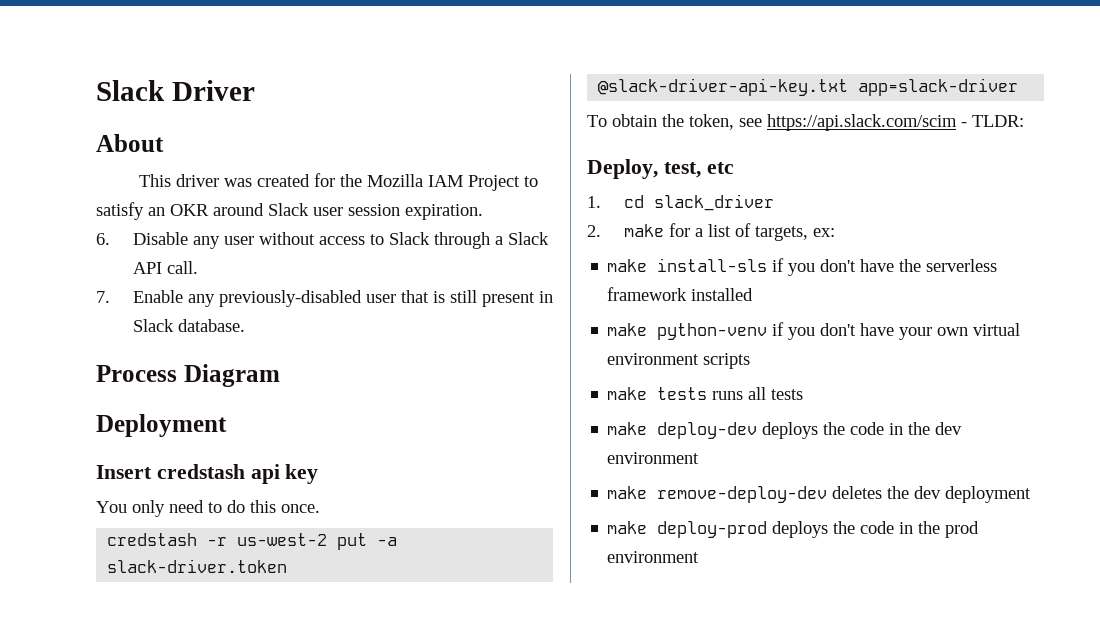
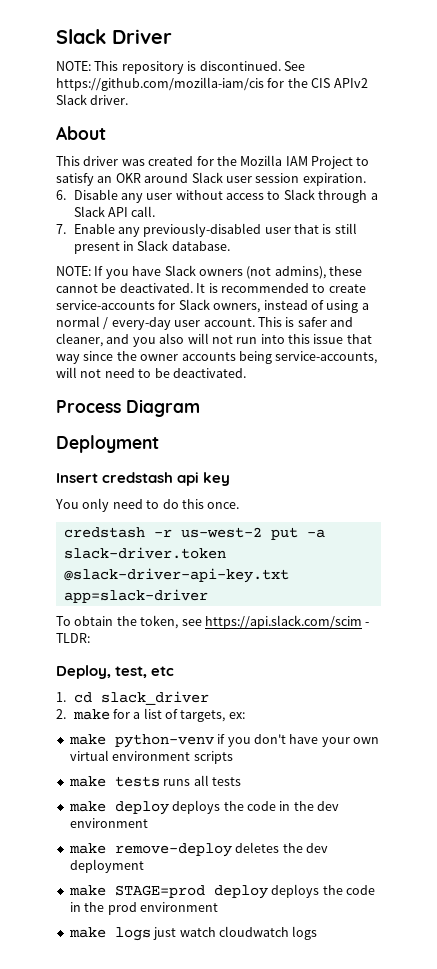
+ NOTE: This repository is discontinued. See https://github.com/mozilla-iam/cis for the CIS APIv2 Slack driver.
+ NOTE: If you have Slack owners (not admins), these cannot be deactivated. It is recommended to create service-accounts for Slack owners, instead of using a normal / every-day user account. This is safer and cleaner, and you also will not run into this issue that way since the owner accounts being service-accounts, will not need to be deactivated.
- make install-sls if you don't have the serverless framework installed
- make deploy-dev deploys the code in the dev environment
+ make deploy deploys the code in the dev environment
- make remove-deploy-dev deletes the dev deployment
+ make remove-deploy deletes the dev deployment
- make deploy-prod deploys the code in the prod environment
+ make STAGE=prod deploy deploys the code in the prod environment
+ make logs just watch cloudwatch logs

